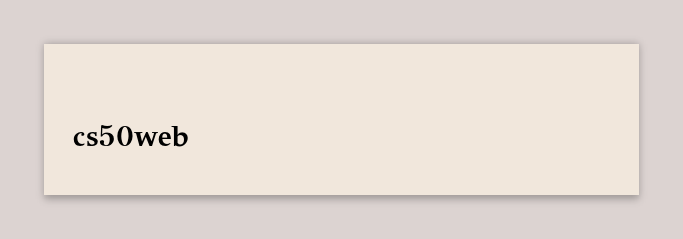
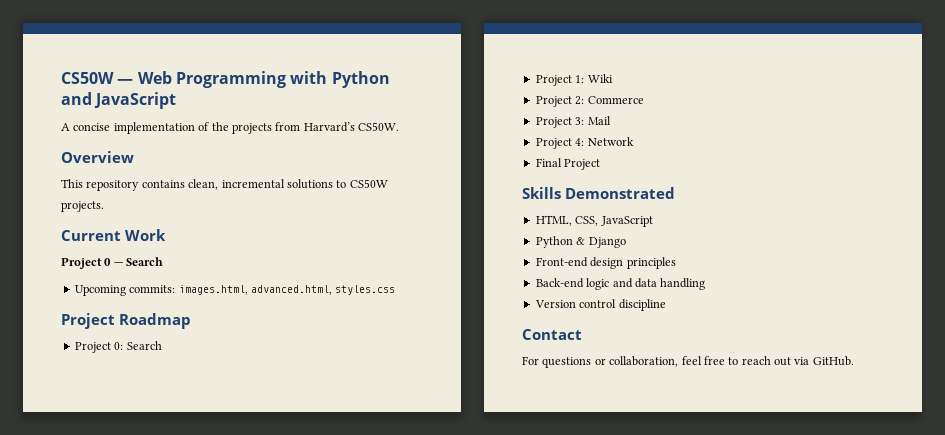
- cs50web
+ CS50W — Web Programming with Python and JavaScript
+ A concise implementation of the projects from Harvard’s CS50W.
+ Overview
+ This repository contains clean, incremental solutions to CS50W projects.
+ Current Work
+ Project 0 — Search
+ Upcoming commits: images.html, advanced.html, styles.css
+ Project Roadmap
+ Project 0: Search
+ Project 1: Wiki
+ Project 2: Commerce
+ Project 3: Mail
+ Project 4: Network
+ Final Project
+ Skills Demonstrated
+ HTML, CSS, JavaScript
+ Python & Django
+ Front-end design principles
+ Back-end logic and data handling
+ Version control discipline
+ Contact
+ For questions or collaboration, feel free to reach out via GitHub.

